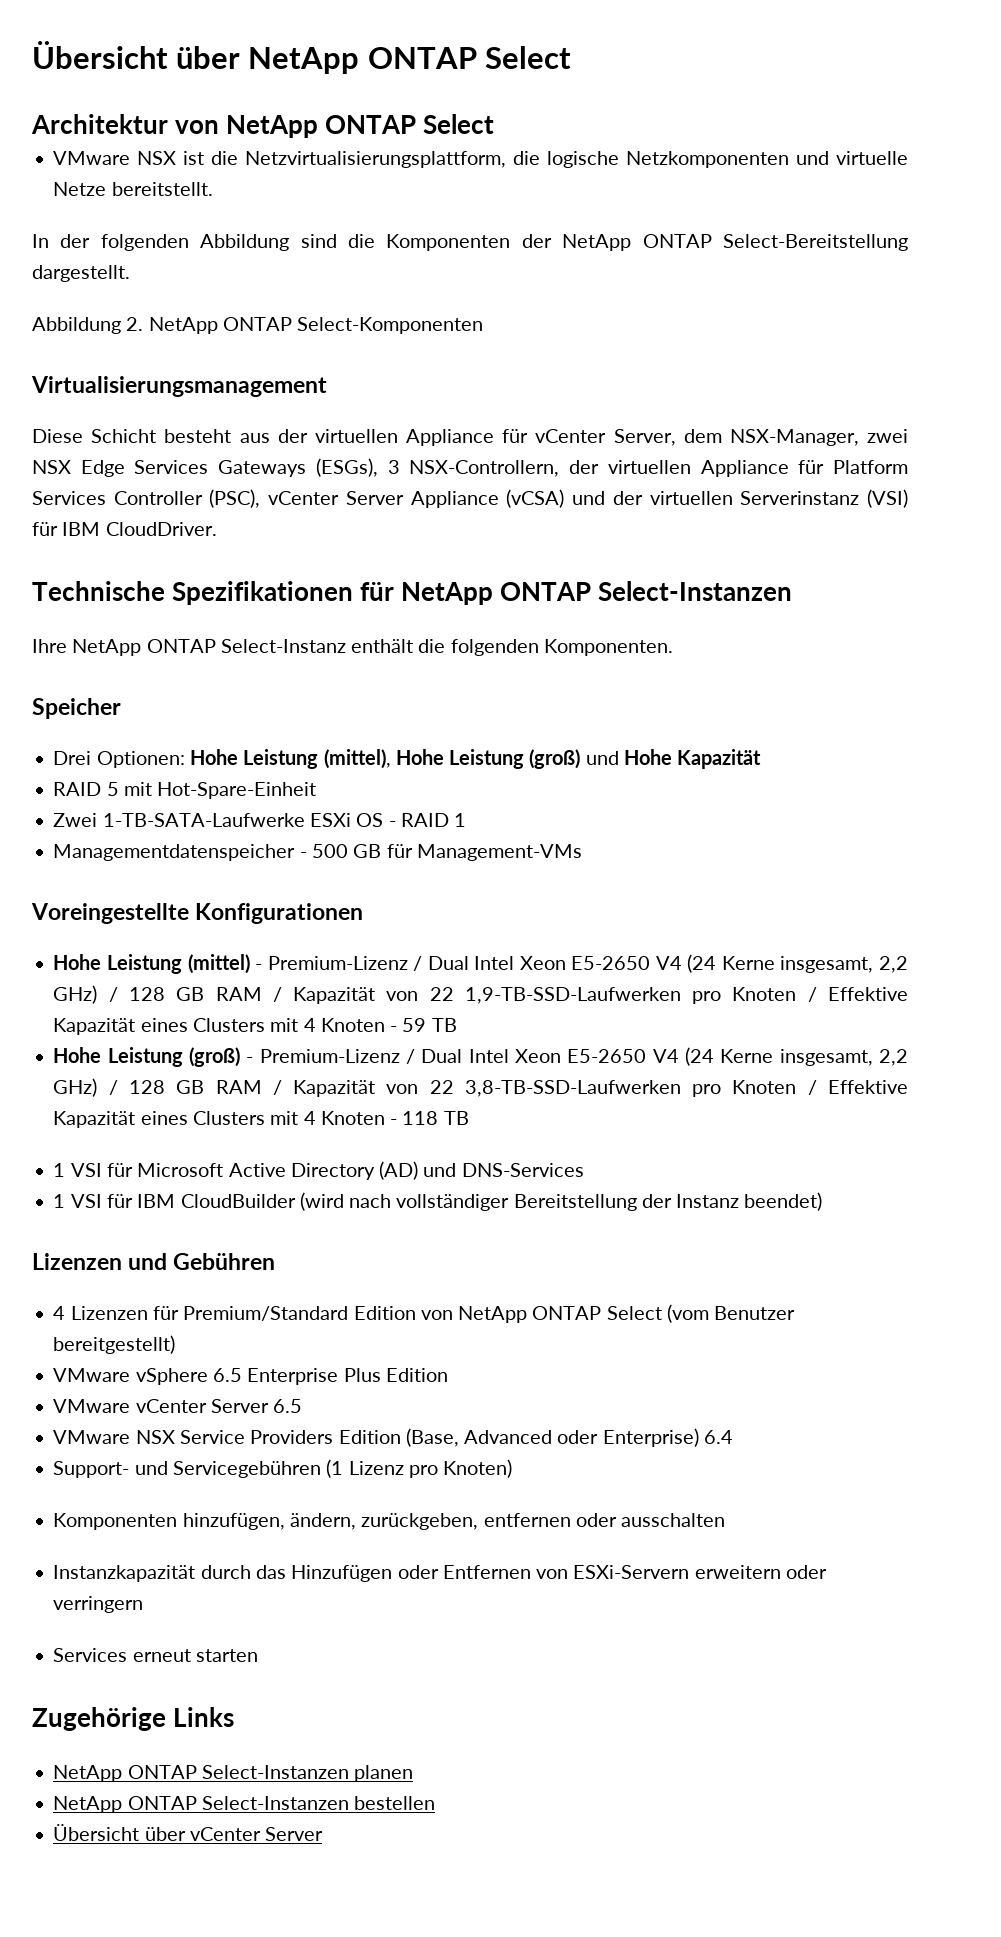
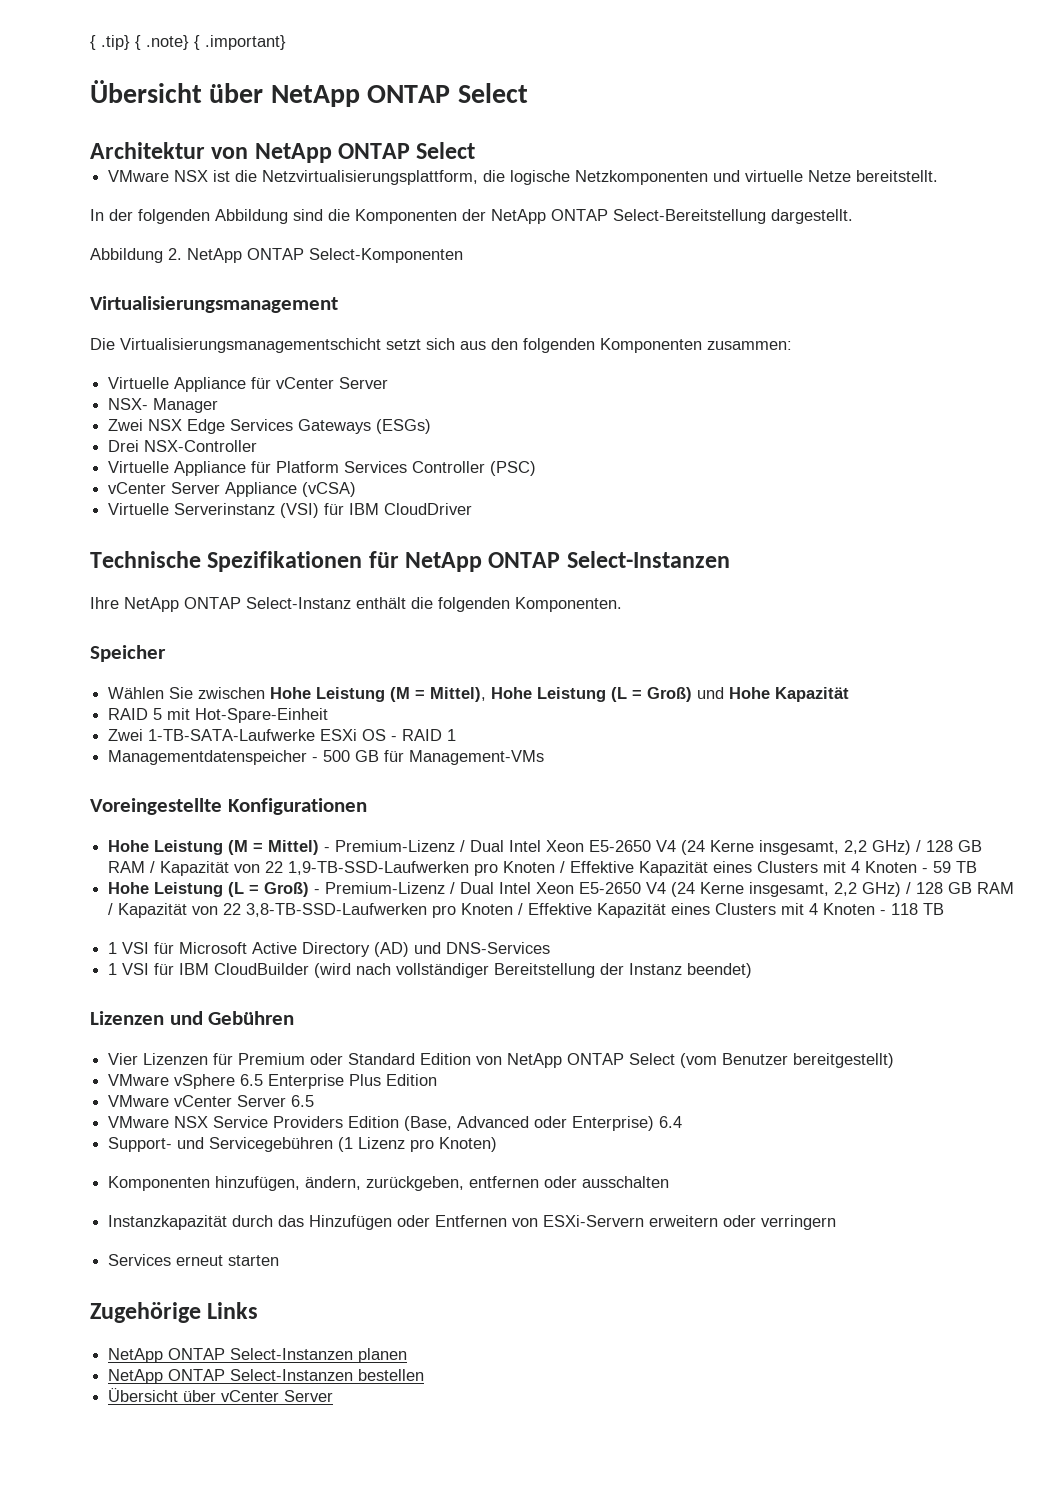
+ { .tip} { .note} { .important}
- Diese Schicht besteht aus der virtuellen Appliance für vCenter Server, dem NSX-Manager, zwei NSX Edge Services Gateways (ESGs), 3 NSX-Controllern, der virtuellen Appliance für Platform Services Controller (PSC), vCenter Server Appliance (vCSA) und der virtuellen Serverinstanz (VSI) für IBM CloudDriver.
+ Die Virtualisierungsmanagementschicht setzt sich aus den folgenden Komponenten zusammen:
+ Virtuelle Appliance für vCenter Server
+ NSX- Manager
+ Zwei NSX Edge Services Gateways (ESGs)
+ Drei NSX-Controller
+ Virtuelle Appliance für Platform Services Controller (PSC)
+ vCenter Server Appliance (vCSA)
+ Virtuelle Serverinstanz (VSI) für IBM CloudDriver
- Drei Optionen: Hohe Leistung (mittel), Hohe Leistung (groß) und Hohe Kapazität
+ Wählen Sie zwischen Hohe Leistung (M = Mittel), Hohe Leistung (L = Groß) und Hohe Kapazität
- Hohe Leistung (mittel) - Premium-Lizenz / Dual Intel Xeon E5-2650 V4 (24 Kerne insgesamt, 2,2 GHz) / 128 GB RAM / Kapazität von 22 1,9-TB-SSD-Laufwerken pro Knoten / Effektive Kapazität eines Clusters mit 4 Knoten - 59 TB
+ Hohe Leistung (M = Mittel) - Premium-Lizenz / Dual Intel Xeon E5-2650 V4 (24 Kerne insgesamt, 2,2 GHz) / 128 GB RAM / Kapazität von 22 1,9-TB-SSD-Laufwerken pro Knoten / Effektive Kapazität eines Clusters mit 4 Knoten - 59 TB
- Hohe Leistung (groß) - Premium-Lizenz / Dual Intel Xeon E5-2650 V4 (24 Kerne insgesamt, 2,2 GHz) / 128 GB RAM / Kapazität von 22 3,8-TB-SSD-Laufwerken pro Knoten / Effektive Kapazität eines Clusters mit 4 Knoten - 118 TB
+ Hohe Leistung (L = Groß) - Premium-Lizenz / Dual Intel Xeon E5-2650 V4 (24 Kerne insgesamt, 2,2 GHz) / 128 GB RAM / Kapazität von 22 3,8-TB-SSD-Laufwerken pro Knoten / Effektive Kapazität eines Clusters mit 4 Knoten - 118 TB
- 4 Lizenzen für Premium/Standard Edition von NetApp ONTAP Select (vom Benutzer bereitgestellt)
+ Vier Lizenzen für Premium oder Standard Edition von NetApp ONTAP Select (vom Benutzer bereitgestellt)

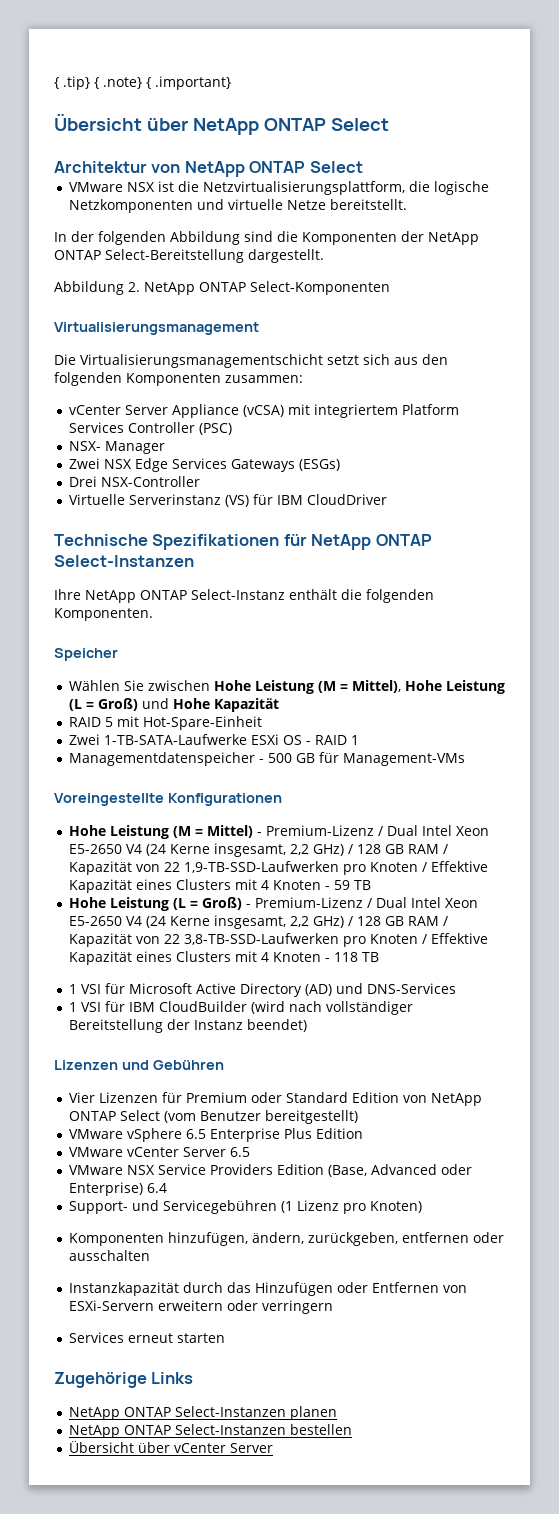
- Virtuelle Appliance für vCenter Server
+ vCenter Server Appliance (vCSA) mit integriertem Platform Services Controller (PSC)
- Virtuelle Appliance für Platform Services Controller (PSC)
- vCenter Server Appliance (vCSA)
- Virtuelle Serverinstanz (VSI) für IBM CloudDriver
+ Virtuelle Serverinstanz (VS) für IBM CloudDriver

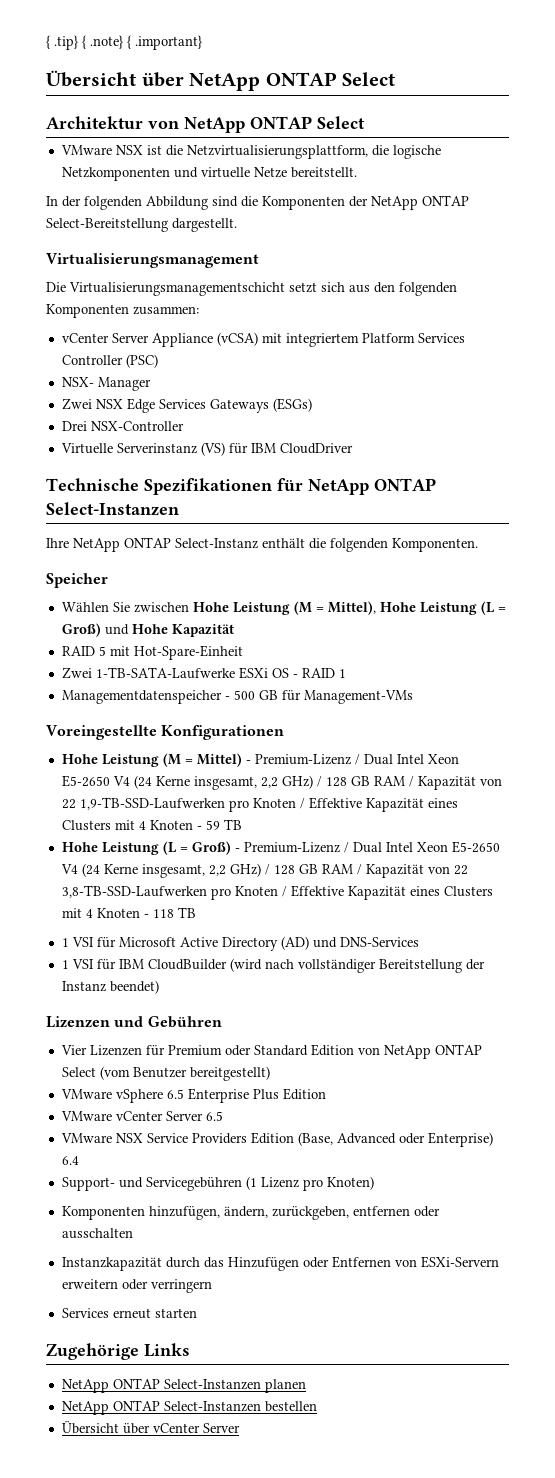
- Abbildung 2. NetApp ONTAP Select-Komponenten

